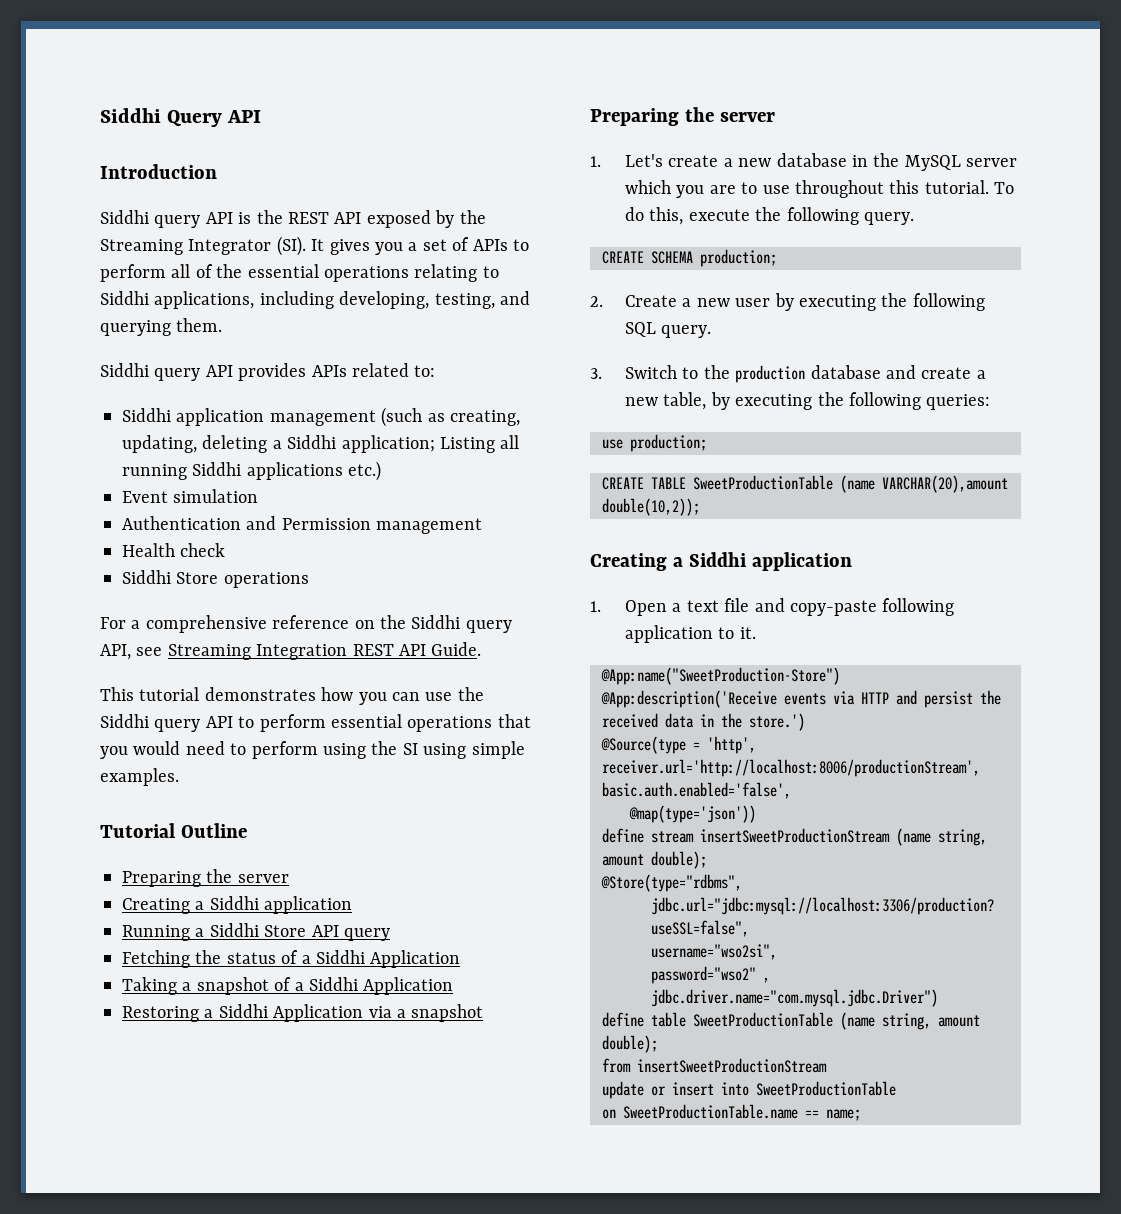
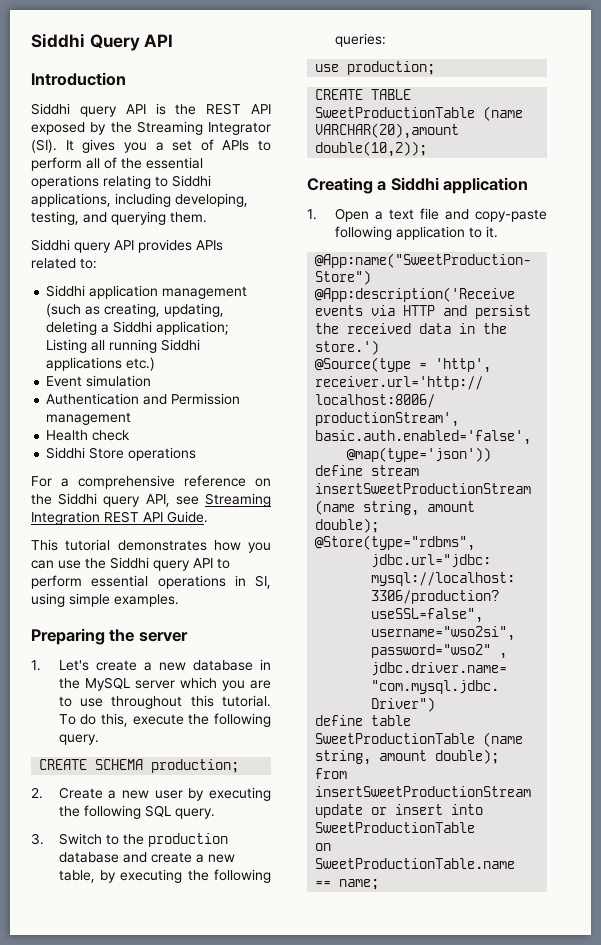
- This tutorial demonstrates how you can use the Siddhi query API to perform essential operations that you would need to perform using the SI using simple examples.
- Tutorial Outline
- Preparing the server
- Creating a Siddhi application
- Running a Siddhi Store API query
- Fetching the status of a Siddhi Application
- Taking a snapshot of a Siddhi Application
- Restoring a Siddhi Application via a snapshot
+ This tutorial demonstrates how you can use the Siddhi query API to perform essential operations in SI, using simple examples.

